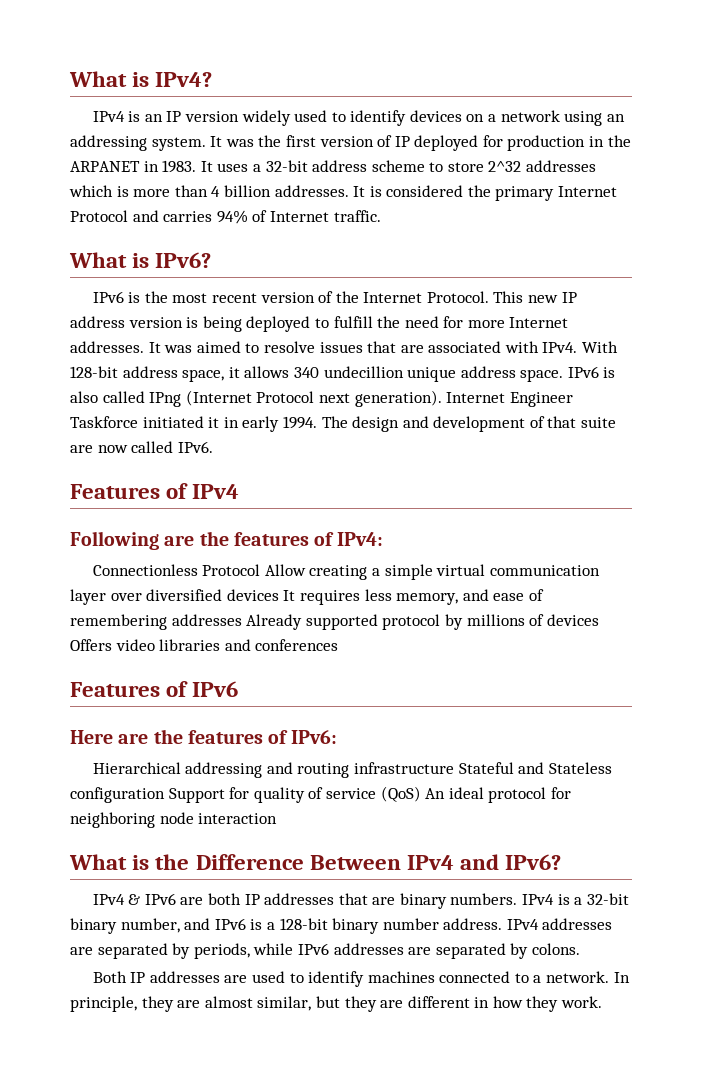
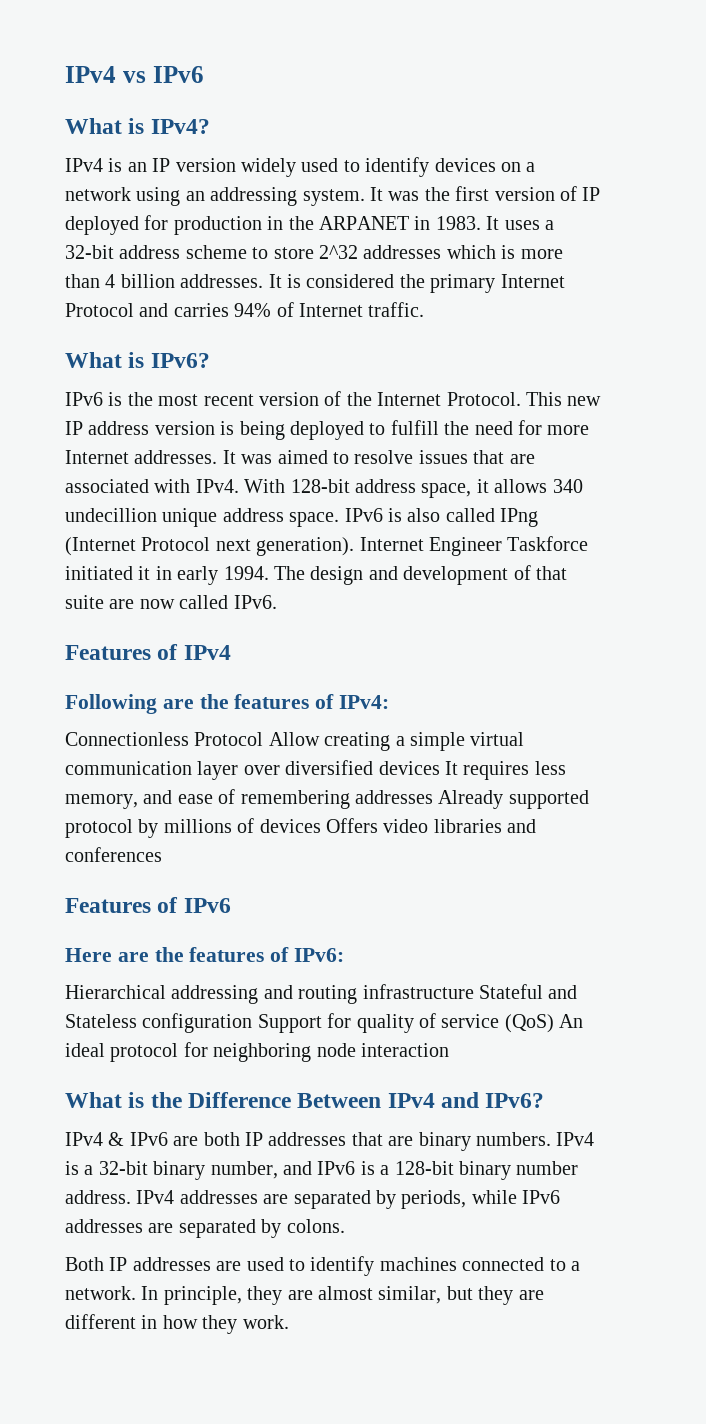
+ IPv4 vs IPv6

